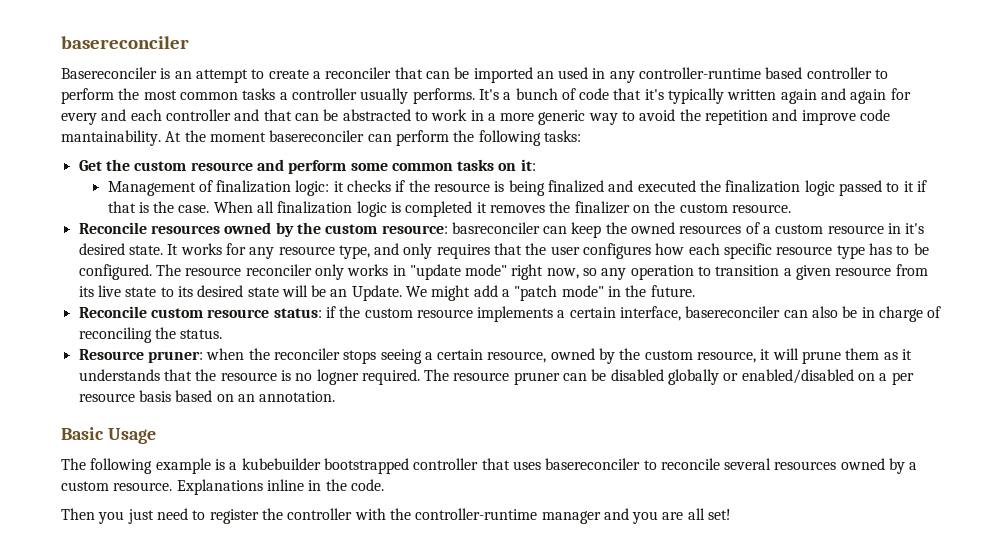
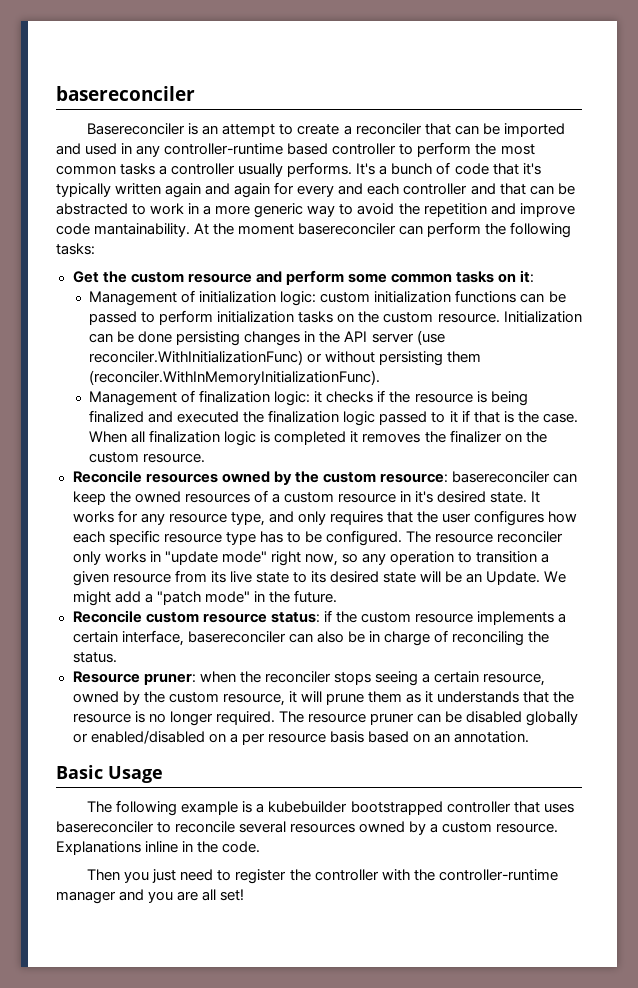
- Basereconciler is an attempt to create a reconciler that can be imported an used in any controller-runtime based controller to perform the most common tasks a controller usually performs.
+ Basereconciler is an attempt to create a reconciler that can be imported and used in any controller-runtime based controller to perform the most common tasks a controller usually performs.
+ Management of initialization logic: custom initialization functions can be passed to perform initialization tasks on the custom resource. Initialization can be done persisting changes in the API server (use reconciler.WithInitializationFunc) or without persisting them (reconciler.WithInMemoryInitializationFunc).
- Reconcile resources owned by the custom resource: basreconciler can keep the owned resources of a custom resource in it's desired state.
+ Reconcile resources owned by the custom resource: basereconciler can keep the owned resources of a custom resource in it's desired state.
- Resource pruner: when the reconciler stops seeing a certain resource, owned by the custom resource, it will prune them as it understands that the resource is no logner required.
+ Resource pruner: when the reconciler stops seeing a certain resource, owned by the custom resource, it will prune them as it understands that the resource is no longer required.

